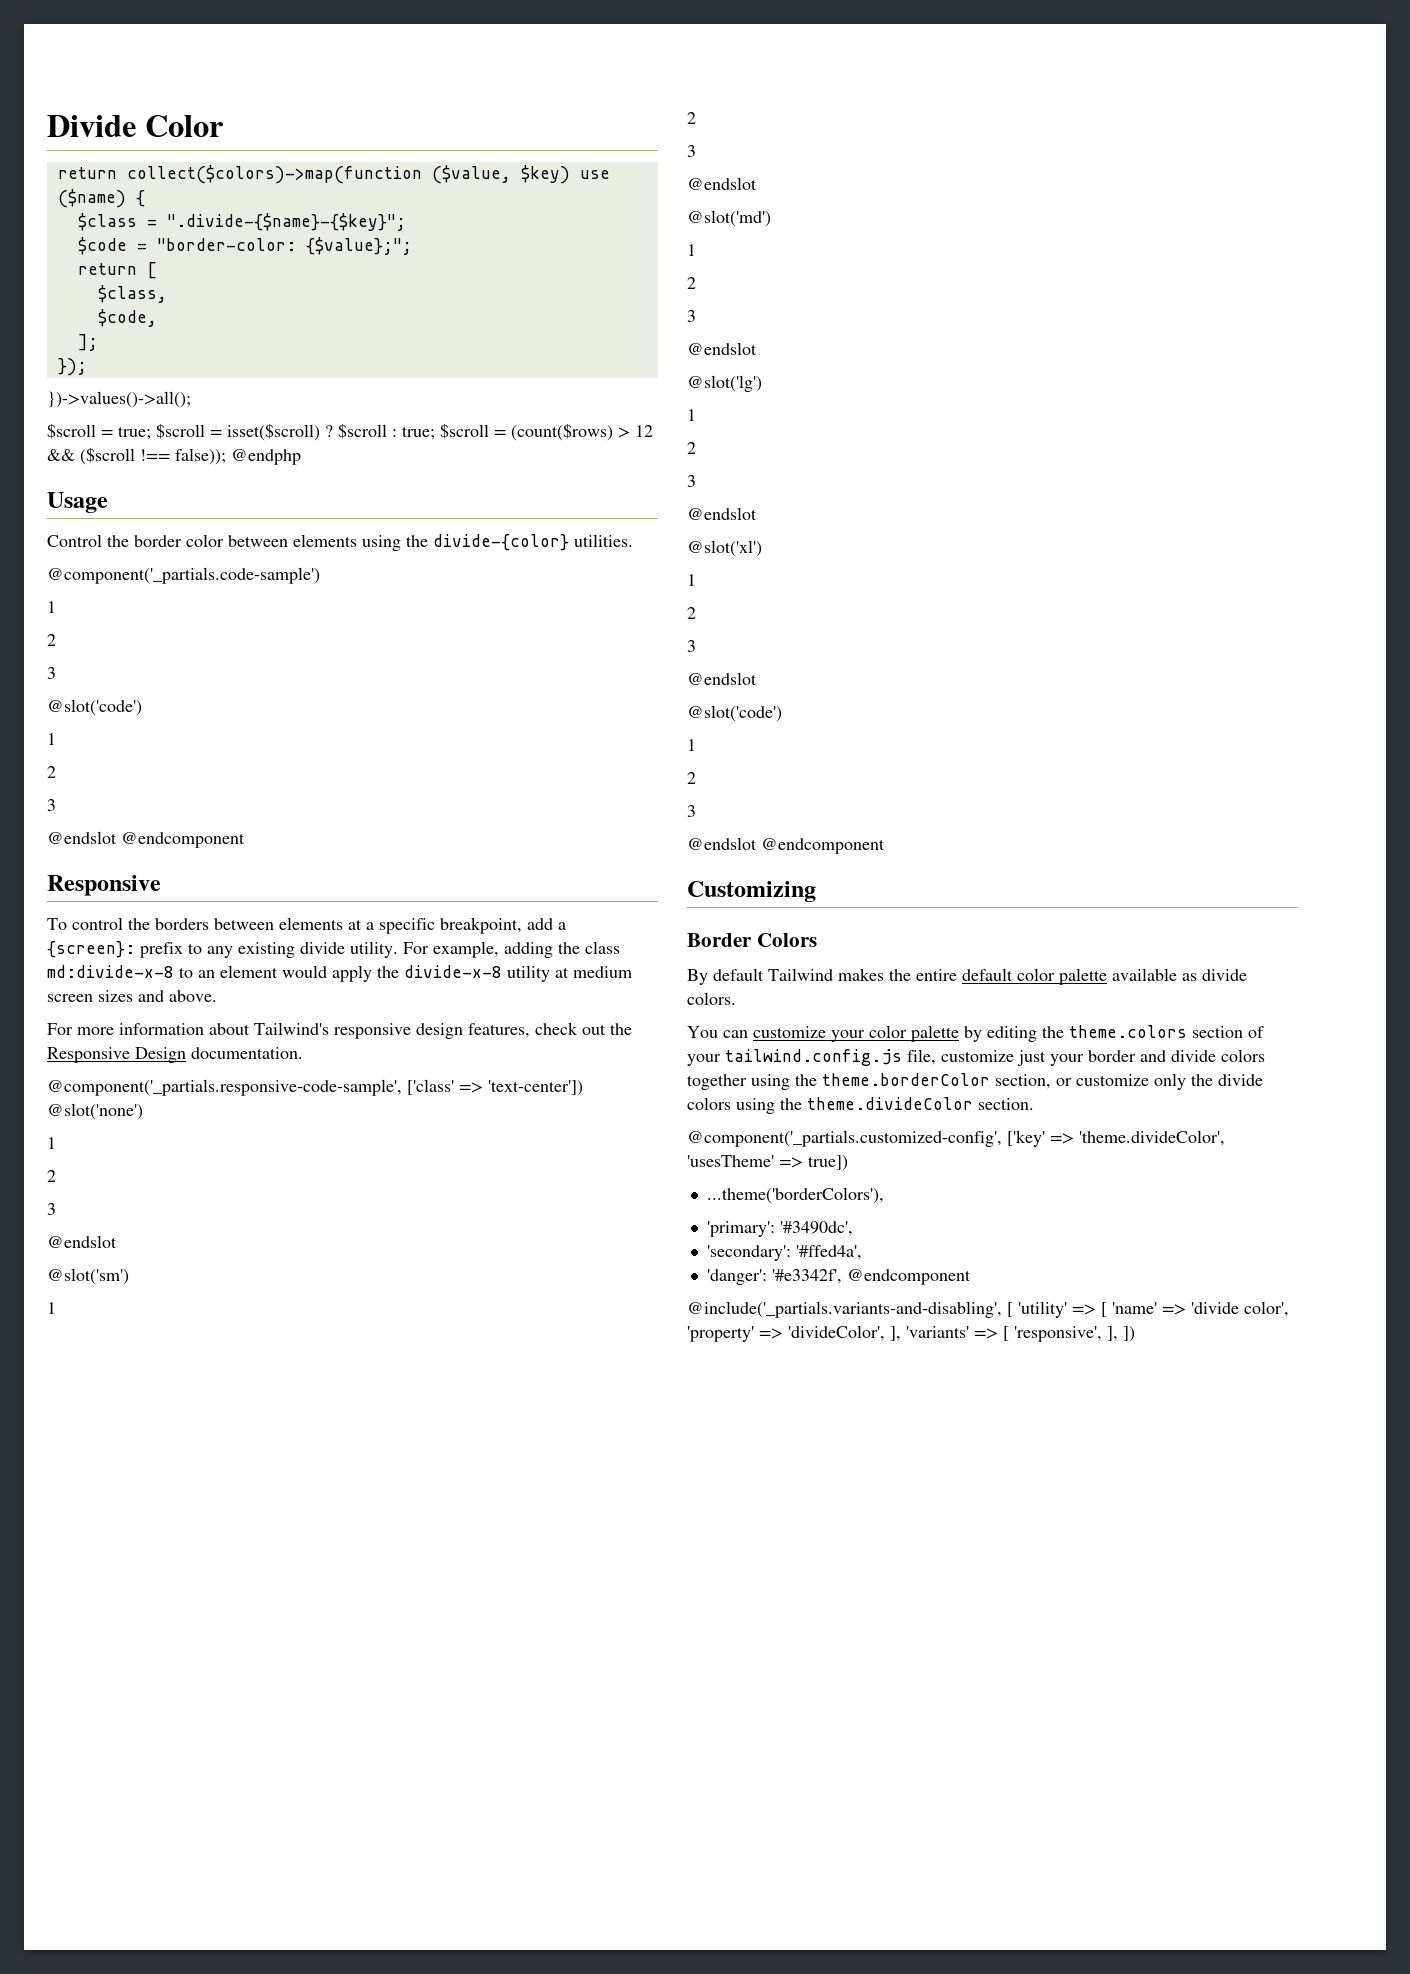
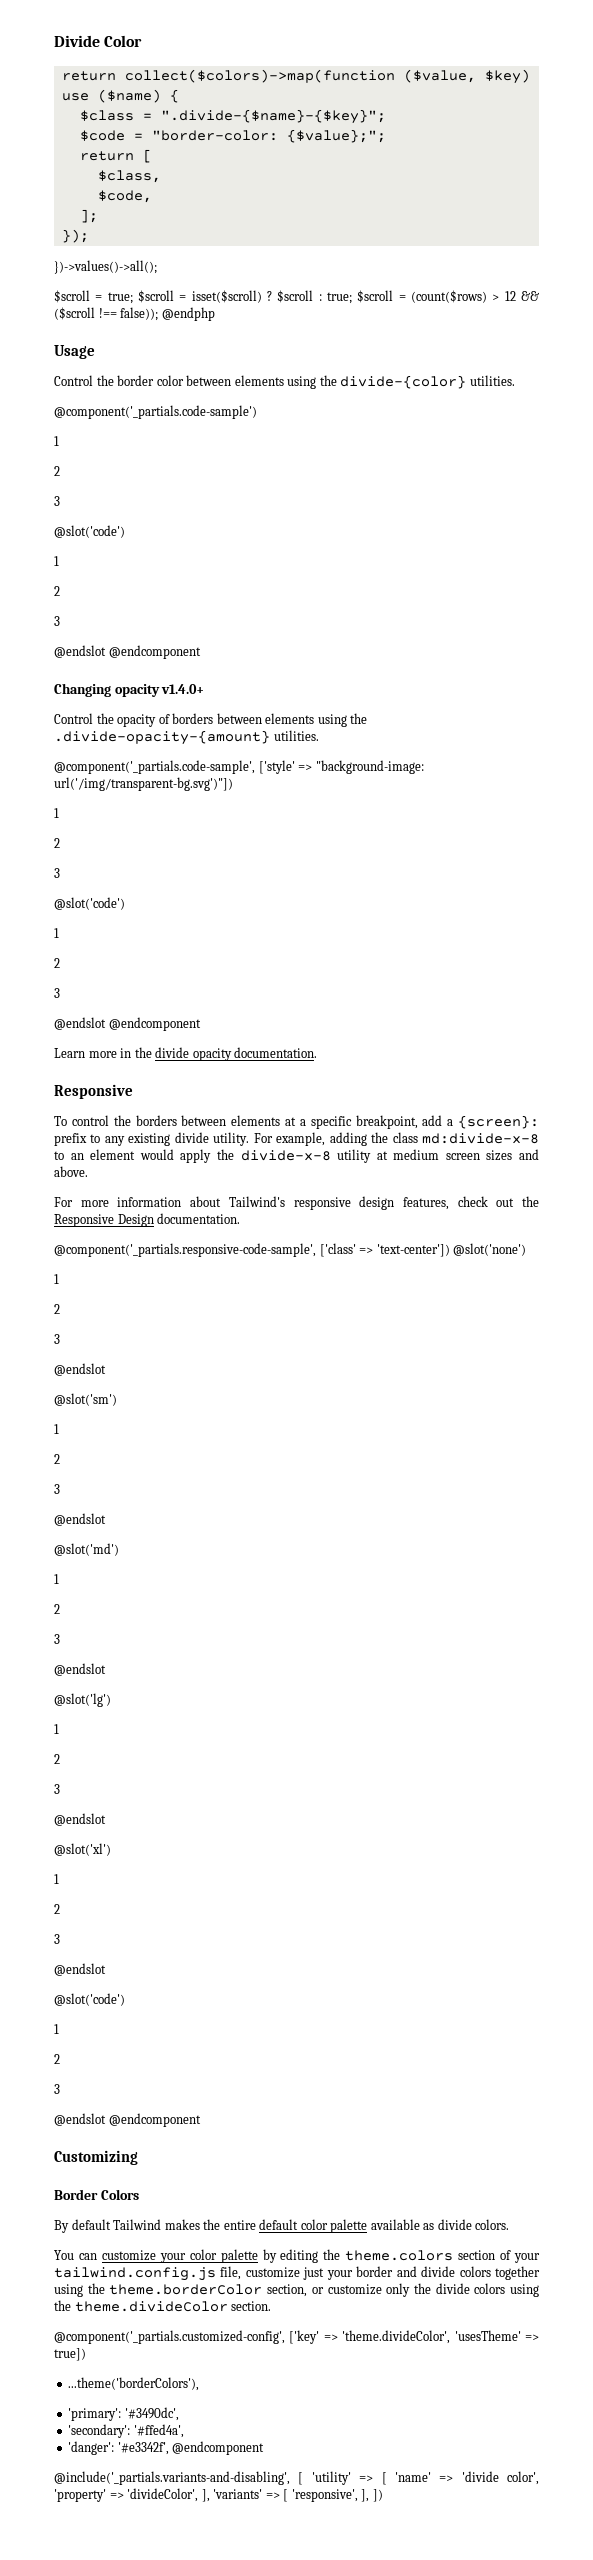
+ Changing opacity v1.4.0+
+ Control the opacity of borders between elements using the .divide-opacity-{amount} utilities.
+ @component('_partials.code-sample', ['style' => "background-image: url('/img/transparent-bg.svg')"])
+ 1
+ 2
+ 3
+ @slot('code')
+ 1
+ 2
+ 3
+ @endslot @endcomponent
+ Learn more in the divide opacity documentation.

